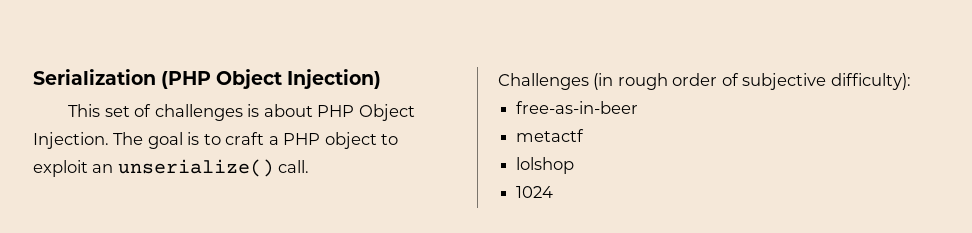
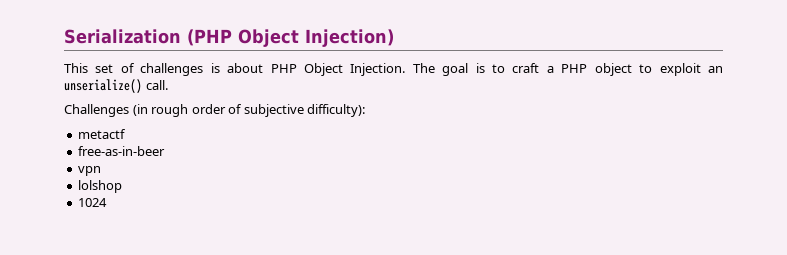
+ metactf
- metactf
+ vpn

